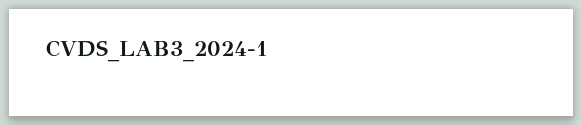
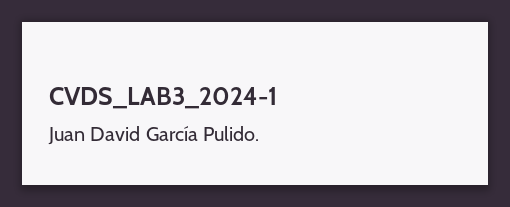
+ Juan David García Pulido.

